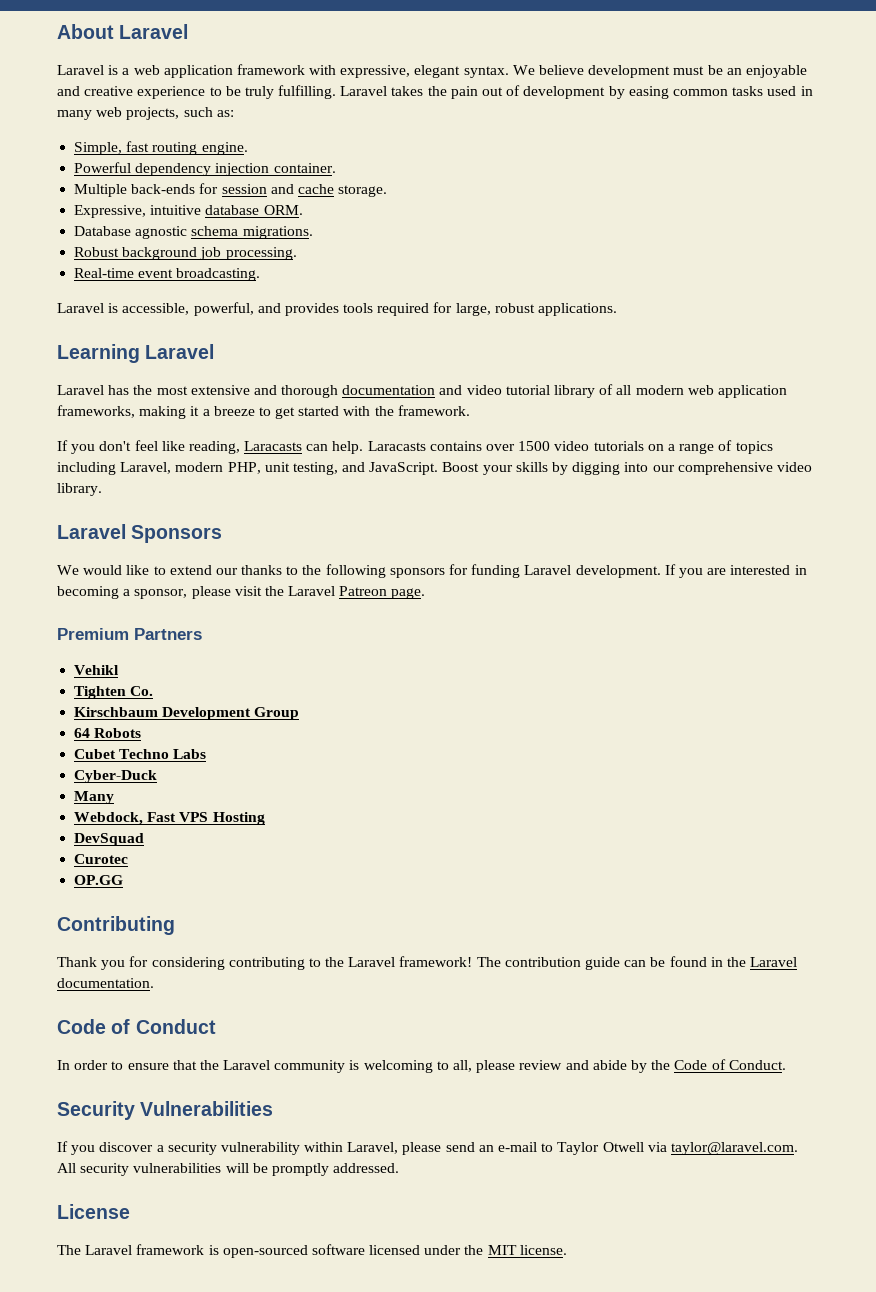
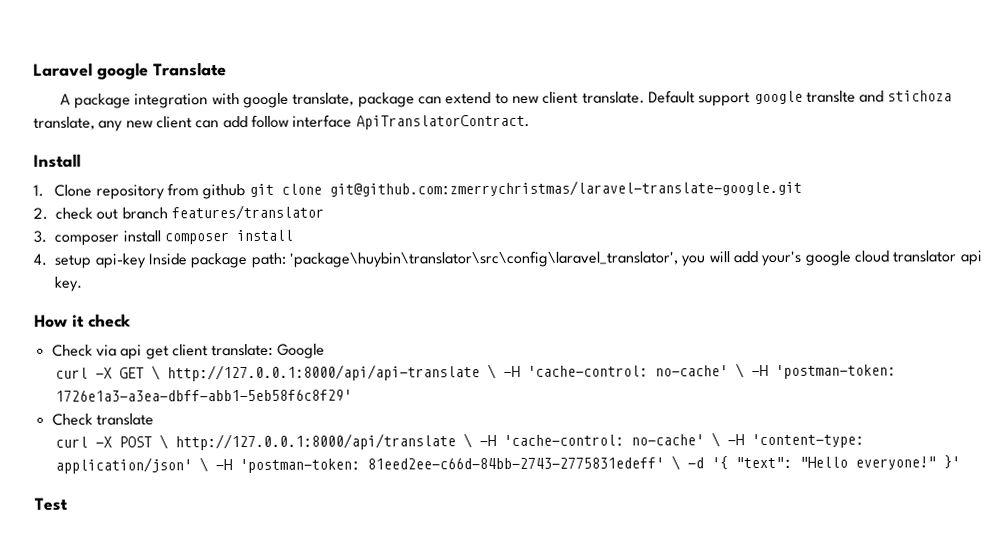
- About Laravel
- Laravel is a web application framework with expressive, elegant syntax. We believe development must be an enjoyable and creative experience to be truly fulfilling. Laravel takes the pain out of development by easing common tasks used in many web projects, such as:
- Simple, fast routing engine.
- Powerful dependency injection container.
- Multiple back-ends for session and cache storage.
- Expressive, intuitive database ORM.
- Database agnostic schema migrations.
- Robust background job processing.
- Real-time event broadcasting.
- Laravel is accessible, powerful, and provides tools required for large, robust applications.
- Learning Laravel
- Laravel has the most extensive and thorough documentation and video tutorial library of all modern web application frameworks, making it a breeze to get started with the framework.
- If you don't feel like reading, Laracasts can help. Laracasts contains over 1500 video tutorials on a range of topics including Laravel, modern PHP, unit testing, and JavaScript. Boost your skills by digging into our comprehensive video library.
- Laravel Sponsors
- We would like to extend our thanks to the following sponsors for funding Laravel development. If you are interested in becoming a sponsor, please visit the Laravel Patreon page.
- Premium Partners
- Vehikl
- Tighten Co.
- Kirschbaum Development Group
- 64 Robots
- Cubet Techno Labs
- Cyber-Duck
- Many
- Webdock, Fast VPS Hosting
- DevSquad
- Curotec
- OP.GG
- Contributing
- Thank you for considering contributing to the Laravel framework! The contribution guide can be found in the Laravel documentation.
- Code of Conduct
- In order to ensure that the Laravel community is welcoming to all, please review and abide by the Code of Conduct.
- Security Vulnerabilities
- If you discover a security vulnerability within Laravel, please send an e-mail to Taylor Otwell via taylor@laravel.com. All security vulnerabilities will be promptly addressed.
- License
- The Laravel framework is open-sourced software licensed under the MIT license.
+ Laravel google Translate
+ A package integration with google translate, package can extend to new client translate. Default support google translte and stichoza translate, any new client can add follow interface ApiTranslatorContract.
+ Install
+ 1. Clone repository from github git clone git@github.com:zmerrychristmas/laravel-translate-google.git
+ 2. check out branch features/translator
+ 3. composer install composer install
+ 4. setup api-key Inside package path: 'package\huybin\translator\src\config\laravel_translator', you will add your's google cloud translator api key.
+ How it check
+ Check via api get client translate: Google
+ curl -X GET \ http://127.0.0.1:8000/api/api-translate \ -H 'cache-control: no-cache' \ -H 'postman-token: 1726e1a3-a3ea-dbff-abb1-5eb58f6c8f29'
+ Check translate
+ curl -X POST \ http://127.0.0.1:8000/api/translate \ -H 'cache-control: no-cache' \ -H 'content-type: application/json' \ -H 'postman-token: 81eed2ee-c66d-84bb-2743-2775831edeff' \ -d '{ "text": "Hello everyone!" }'
+ Test

